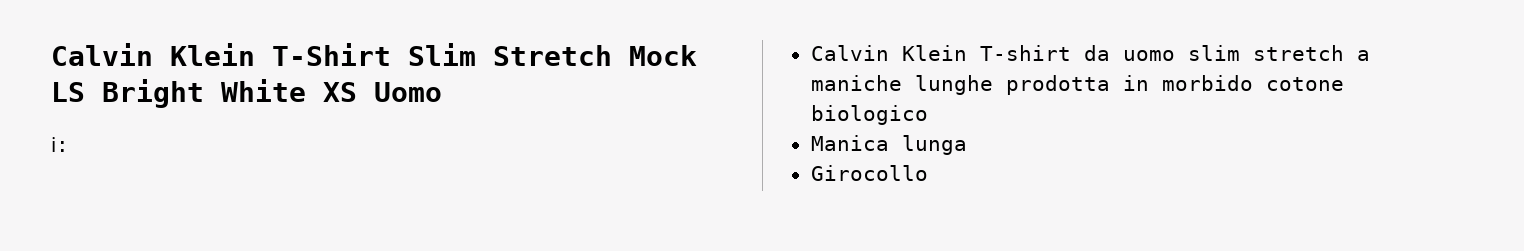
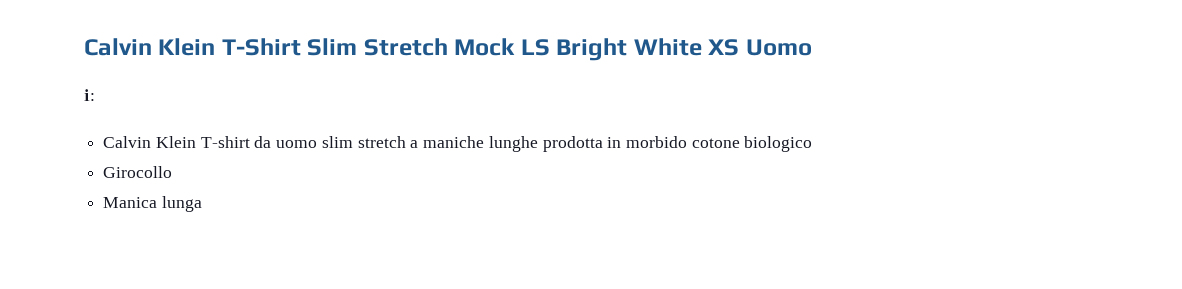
+ Girocollo
- Girocollo

